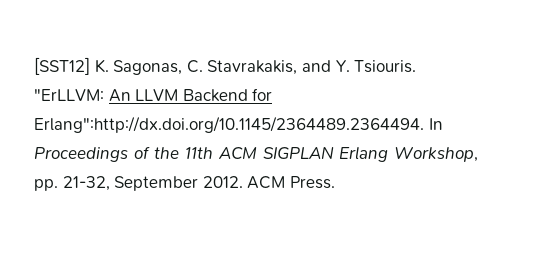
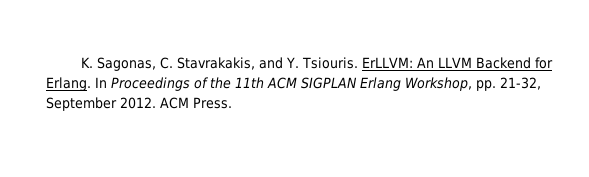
- [SST12] K. Sagonas, C. Stavrakakis, and Y. Tsiouris.
+ K. Sagonas, C. Stavrakakis, and Y. Tsiouris.
- "ErLLVM: An LLVM Backend for Erlang":http://dx.doi.org/10.1145/2364489.2364494. In Proceedings of the 11th ACM SIGPLAN Erlang Workshop, pp. 21-32, September 2012.
+ ErLLVM: An LLVM Backend for Erlang. In Proceedings of the 11th ACM SIGPLAN Erlang Workshop, pp. 21-32, September 2012.

